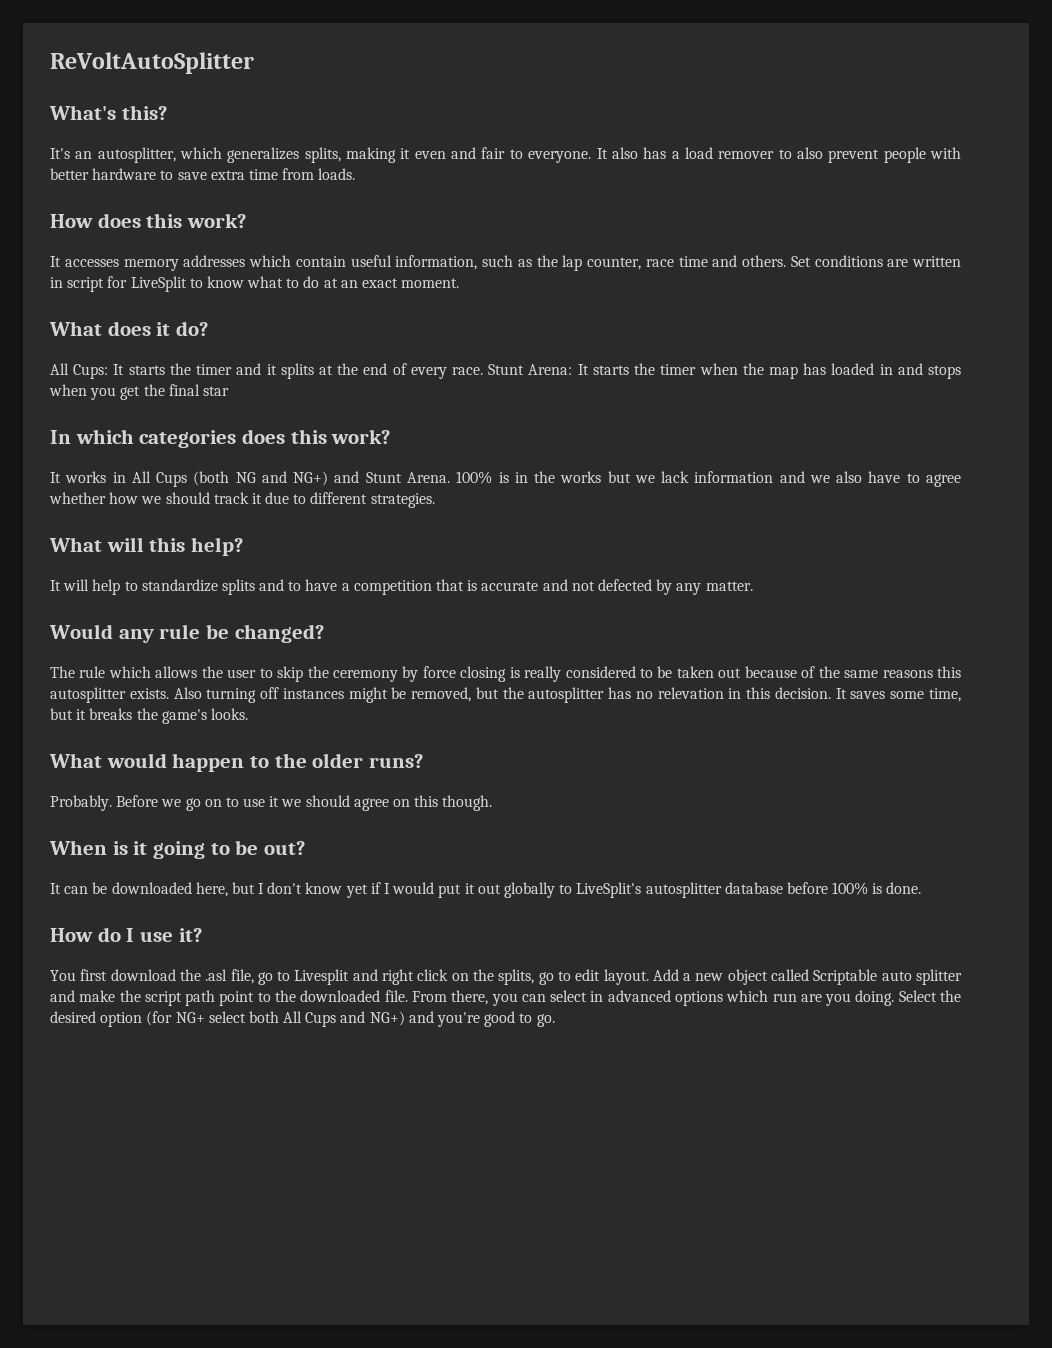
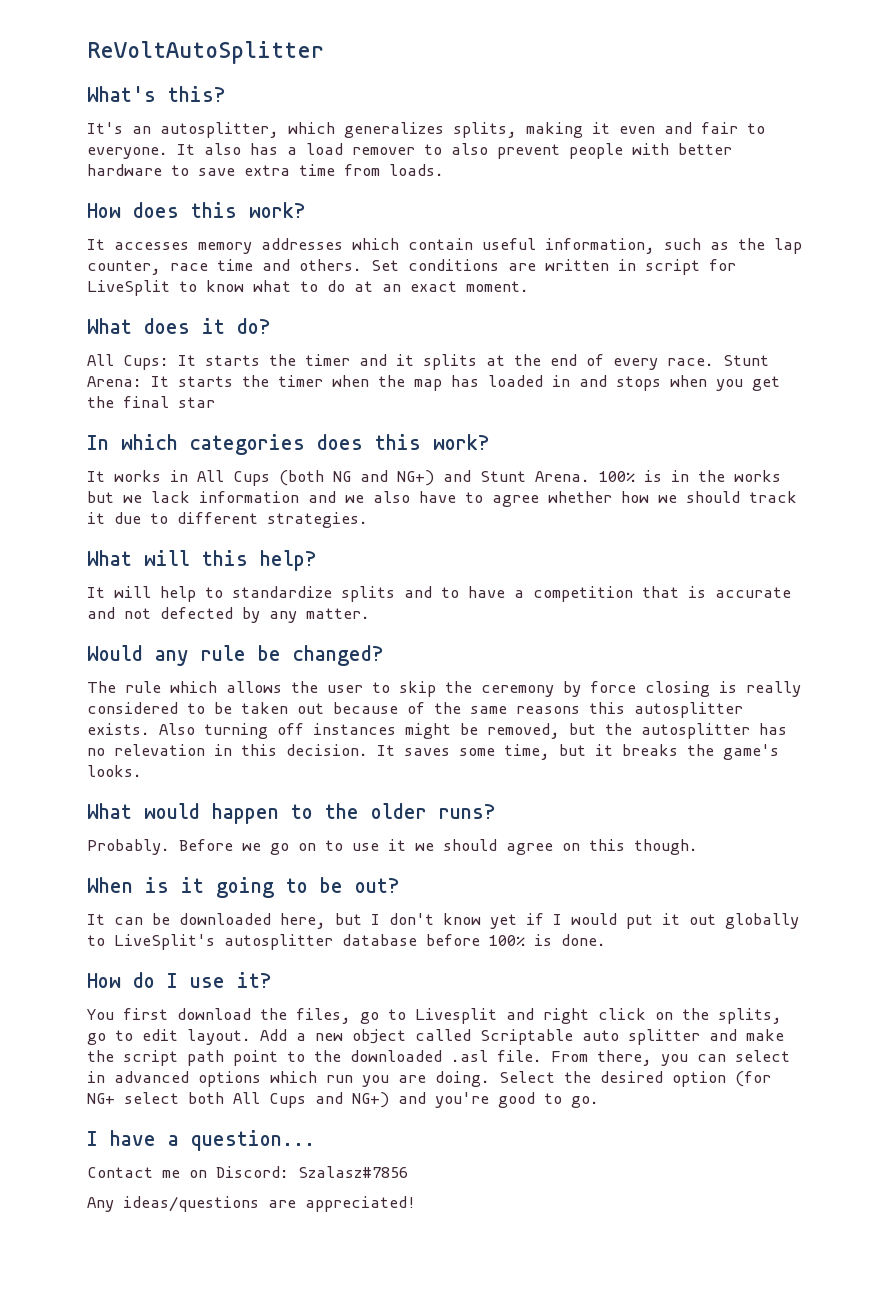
- You first download the .asl file, go to Livesplit and right click on the splits, go to edit layout.
+ You first download the files, go to Livesplit and right click on the splits, go to edit layout.
- Add a new object called Scriptable auto splitter and make the script path point to the downloaded file.
+ Add a new object called Scriptable auto splitter and make the script path point to the downloaded .asl file.
- From there, you can select in advanced options which run are you doing.
+ From there, you can select in advanced options which run you are doing.
+ I have a question...
+ Contact me on Discord: Szalasz#7856
+ Any ideas/questions are appreciated!

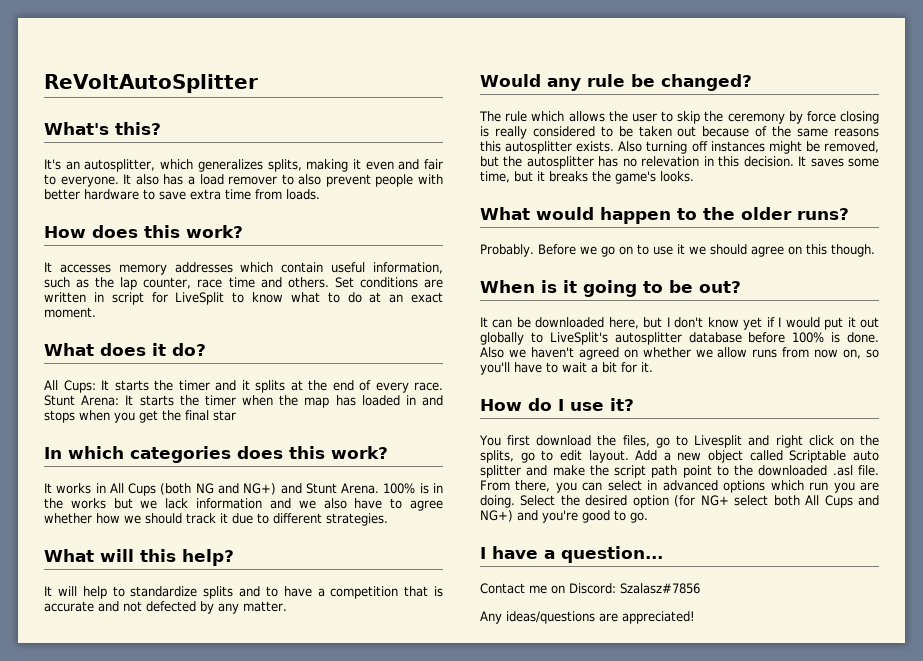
+ Also we haven't agreed on whether we allow runs from now on, so you'll have to wait a bit for it.

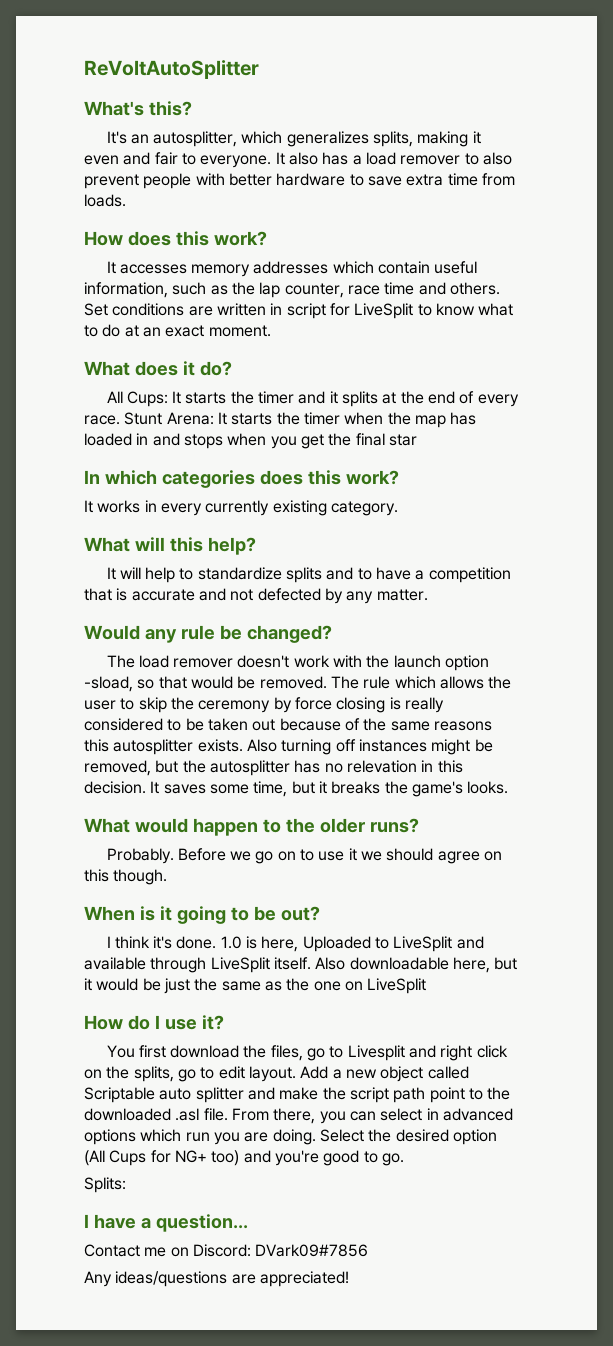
- It works in All Cups (both NG and NG+) and Stunt Arena. 100% is in the works but we lack information and we also have to agree whether how we should track it due to different strategies.
+ It works in every currently existing category.
- The rule which allows the user to skip the ceremony by force closing is really considered to be taken out because of the same reasons this autosplitter exists.
+ The load remover doesn't work with the launch option -sload, so that would be removed. The rule which allows the user to skip the ceremony by force closing is really considered to be taken out because of the same reasons this autosplitter exists.
- It can be downloaded here, but I don't know yet if I would put it out globally to LiveSplit's autosplitter database before 100% is done. Also we haven't agreed on whether we allow runs from now on, so you'll have to wait a bit for it.
+ I think it's done. 1.0 is here, Uploaded to LiveSplit and available through LiveSplit itself. Also downloadable here, but it would be just the same as the one on LiveSplit
- Select the desired option (for NG+ select both All Cups and NG+) and you're good to go.
+ Select the desired option (All Cups for NG+ too) and you're good to go.
+ Splits:
- Contact me on Discord: Szalasz#7856
+ Contact me on Discord: DVark09#7856

